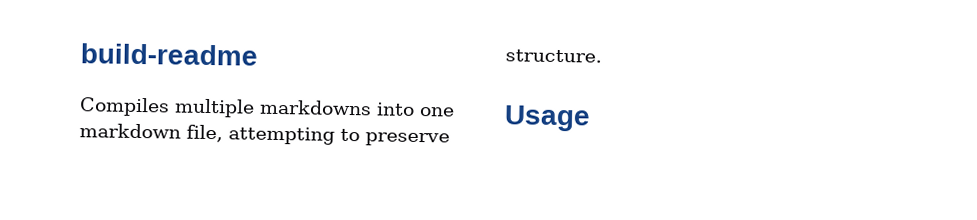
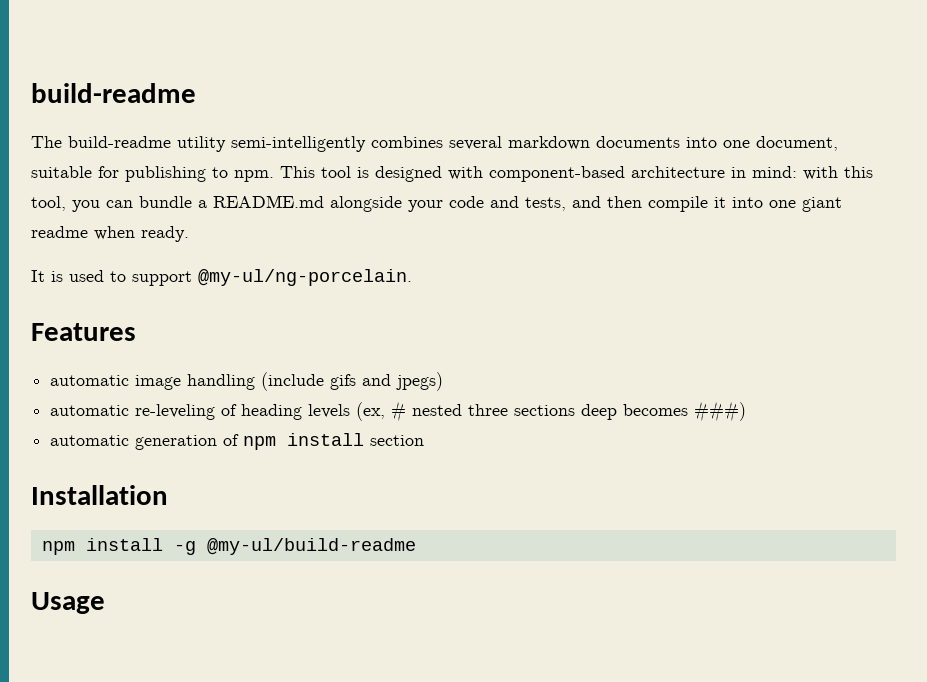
- Compiles multiple markdowns into one markdown file, attempting to preserve structure.
+ The build-readme utility semi-intelligently combines several markdown documents into one document, suitable for publishing to npm. This tool is designed with component-based architecture in mind: with this tool, you can bundle a README.md alongside your code and tests, and then compile it into one giant readme when ready.
+ It is used to support @my-ul/ng-porcelain.
+ Features
+ automatic image handling (include gifs and jpegs)
+ automatic re-leveling of heading levels (ex, # nested three sections deep becomes ###)
+ automatic generation of npm install section
+ Installation
+ npm install -g @my-ul/build-readme

